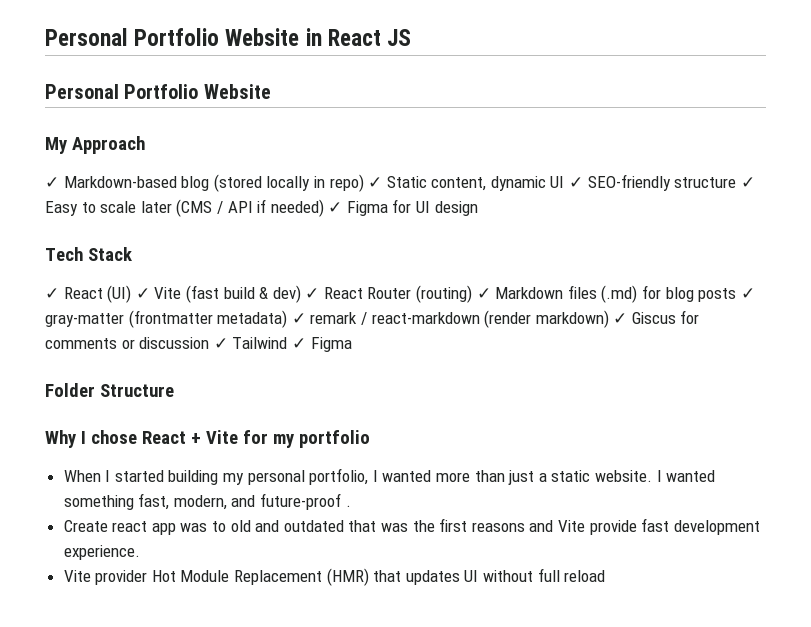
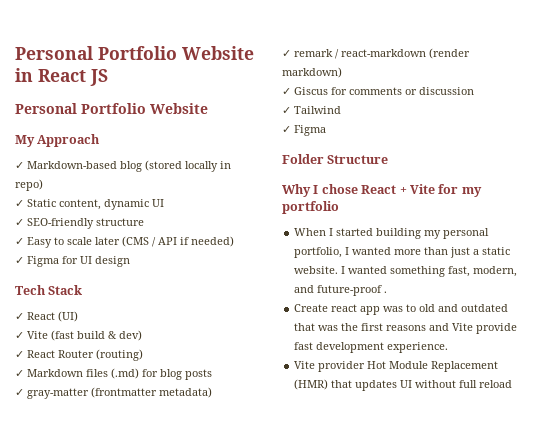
- ✓ Markdown-based blog (stored locally in repo) ✓ Static content, dynamic UI ✓ SEO-friendly structure ✓ Easy to scale later (CMS / API if needed) ✓ Figma for UI design
+ ✓ Markdown-based blog (stored locally in repo)
+ ✓ Static content, dynamic UI
+ ✓ SEO-friendly structure
+ ✓ Easy to scale later (CMS / API if needed)
+ ✓ Figma for UI design
- ✓ React (UI) ✓ Vite (fast build & dev) ✓ React Router (routing) ✓ Markdown files (.md) for blog posts ✓ gray-matter (frontmatter metadata) ✓ remark / react-markdown (render markdown) ✓ Giscus for comments or discussion ✓ Tailwind ✓ Figma
+ ✓ React (UI)
+ ✓ Vite (fast build & dev)
+ ✓ React Router (routing)
+ ✓ Markdown files (.md) for blog posts
+ ✓ gray-matter (frontmatter metadata)
+ ✓ remark / react-markdown (render markdown)
+ ✓ Giscus for comments or discussion
+ ✓ Tailwind
+ ✓ Figma

